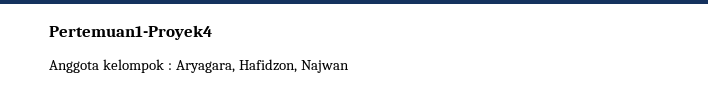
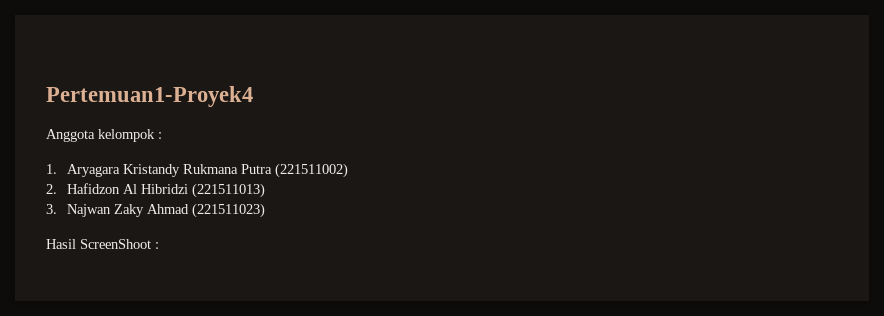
- Anggota kelompok : Aryagara, Hafidzon, Najwan
+ Anggota kelompok :
+ 1. Aryagara Kristandy Rukmana Putra (221511002)
+ 2. Hafidzon Al Hibridzi (221511013)
+ 3. Najwan Zaky Ahmad (221511023)
+ Hasil ScreenShoot :

